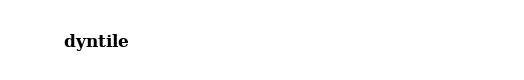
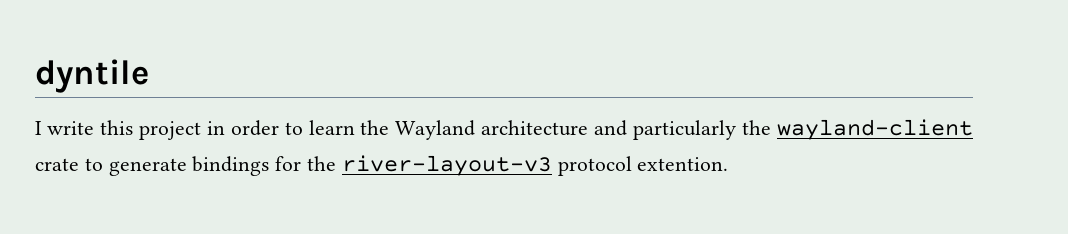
+ I write this project in order to learn the Wayland architecture and particularly the wayland-client crate to generate bindings for the river-layout-v3 protocol extention.

